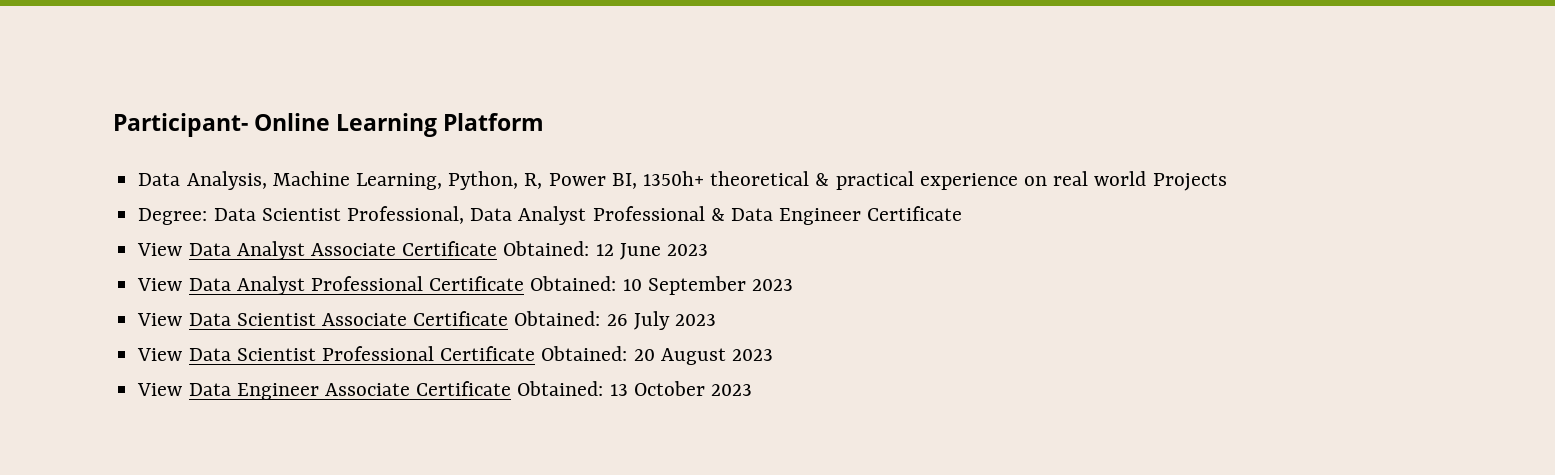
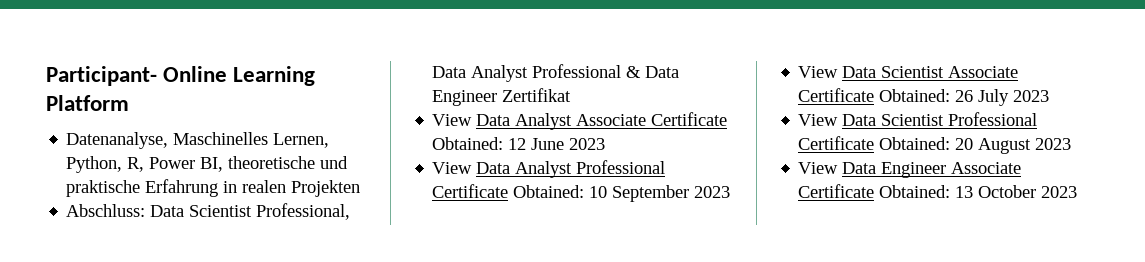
- Data Analysis, Machine Learning, Python, R, Power BI, 1350h+ theoretical & practical experience on real world Projects
- Degree: Data Scientist Professional, Data Analyst Professional & Data Engineer Certificate
+ Datenanalyse, Maschinelles Lernen, Python, R, Power BI, theoretische und praktische Erfahrung in realen Projekten
+ Abschluss: Data Scientist Professional, Data Analyst Professional & Data Engineer Zertifikat

